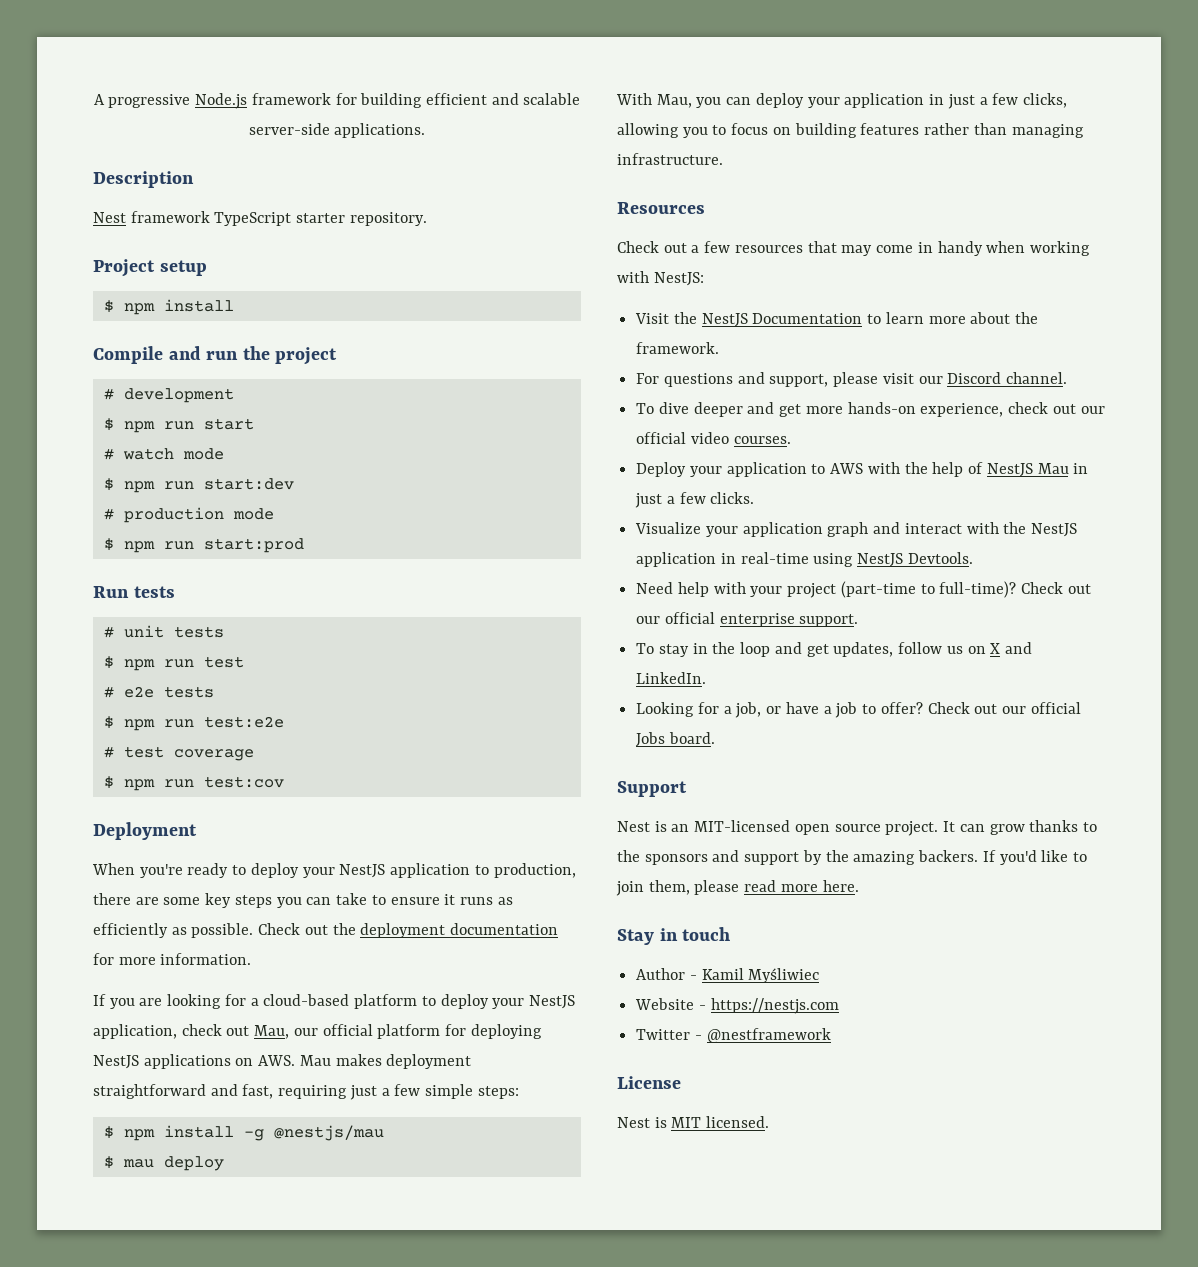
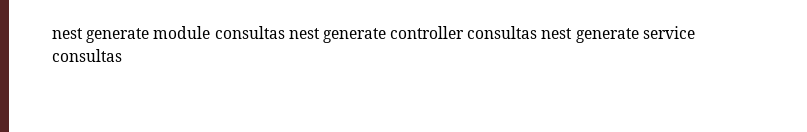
- A progressive Node.js framework for building efficient and scalable server-side applications.
- Description
- Nest framework TypeScript starter repository.
- Project setup
- $ npm install
- Compile and run the project
- # development
- $ npm run start
- # watch mode
- $ npm run start:dev
- # production mode
- $ npm run start:prod
- Run tests
- # unit tests
- $ npm run test
- # e2e tests
- $ npm run test:e2e
- # test coverage
- $ npm run test:cov
- Deployment
- When you're ready to deploy your NestJS application to production, there are some key steps you can take to ensure it runs as efficiently as possible. Check out the deployment documentation for more information.
- If you are looking for a cloud-based platform to deploy your NestJS application, check out Mau, our official platform for deploying NestJS applications on AWS. Mau makes deployment straightforward and fast, requiring just a few simple steps:
- $ npm install -g @nestjs/mau
- $ mau deploy
- With Mau, you can deploy your application in just a few clicks, allowing you to focus on building features rather than managing infrastructure.
- Resources
- Check out a few resources that may come in handy when working with NestJS:
- Visit the NestJS Documentation to learn more about the framework.
- For questions and support, please visit our Discord channel.
- To dive deeper and get more hands-on experience, check out our official video courses.
- Deploy your application to AWS with the help of NestJS Mau in just a few clicks.
- Visualize your application graph and interact with the NestJS application in real-time using NestJS Devtools.
- Need help with your project (part-time to full-time)? Check out our official enterprise support.
- To stay in the loop and get updates, follow us on X and LinkedIn.
- Looking for a job, or have a job to offer? Check out our official Jobs board.
- Support
- Nest is an MIT-licensed open source project. It can grow thanks to the sponsors and support by the amazing backers. If you'd like to join them, please read more here.
- Stay in touch
- Author - Kamil Myśliwiec
- Website - https://nestjs.com
- Twitter - @nestframework
- License
- Nest is MIT licensed.
+ nest generate module consultas nest generate controller consultas nest generate service consultas

